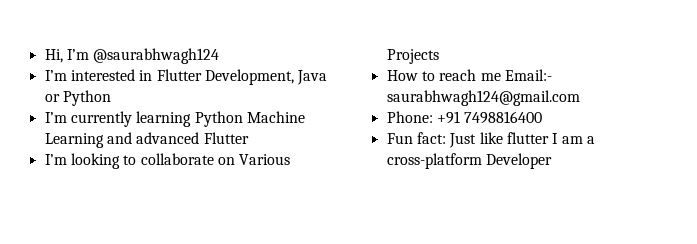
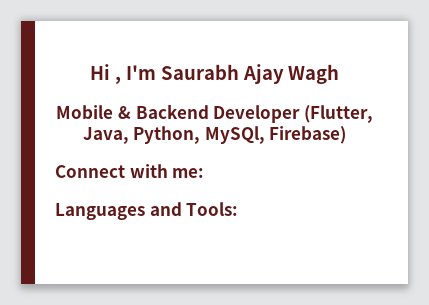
- Hi, I’m @saurabhwagh124
- I’m interested in Flutter Development, Java or Python
- I’m currently learning Python Machine Learning and advanced Flutter
- I’m looking to collaborate on Various Projects
- How to reach me Email:- saurabhwagh124@gmail.com
- Phone: +91 7498816400
- Fun fact: Just like flutter I am a cross-platform Developer
+ Hi , I'm Saurabh Ajay Wagh
+ Mobile & Backend Developer (Flutter, Java, Python, MySQl, Firebase)
+ Connect with me:
+ Languages and Tools:

